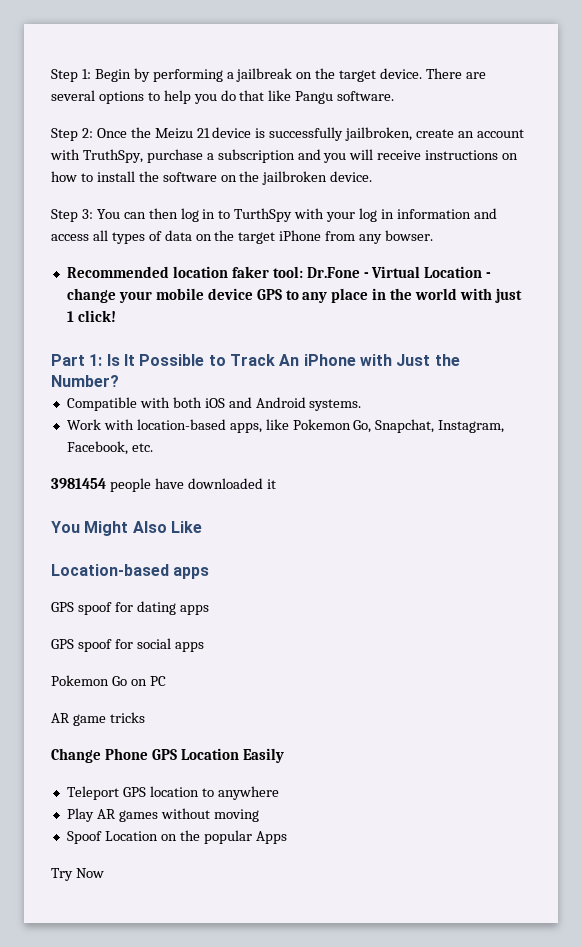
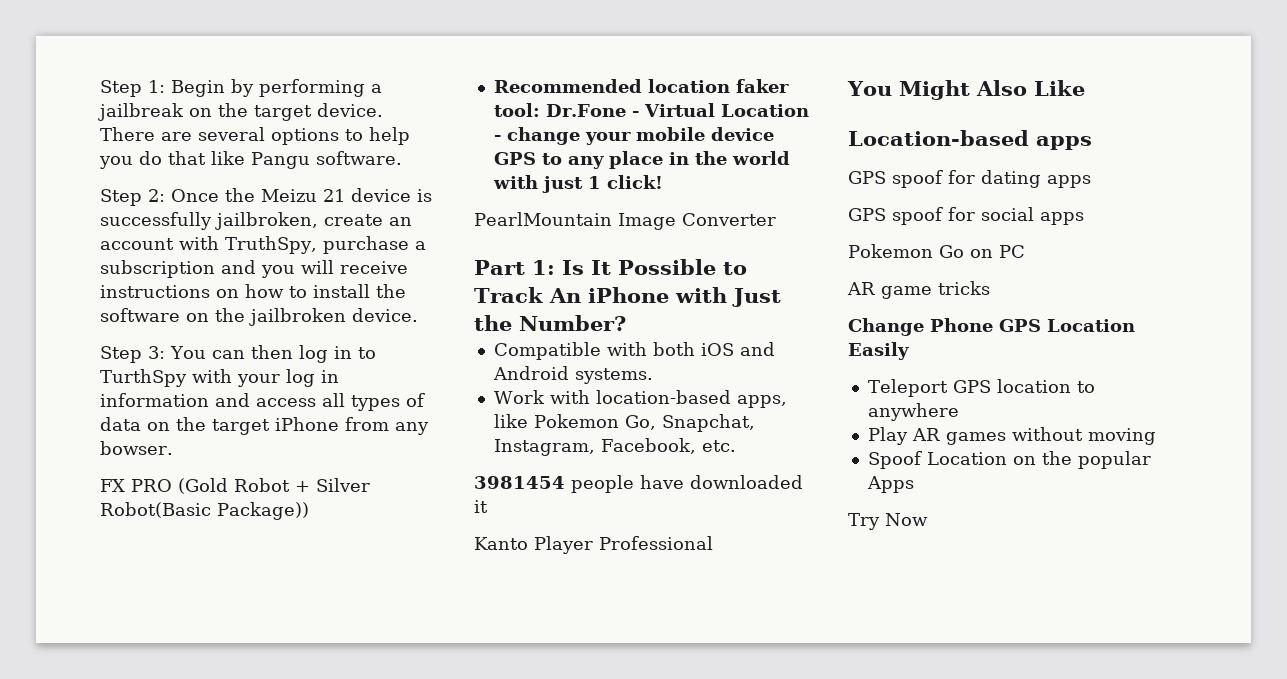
+ FX PRO (Gold Robot + Silver Robot(Basic Package))
+ PearlMountain Image Converter
+ Kanto Player Professional

